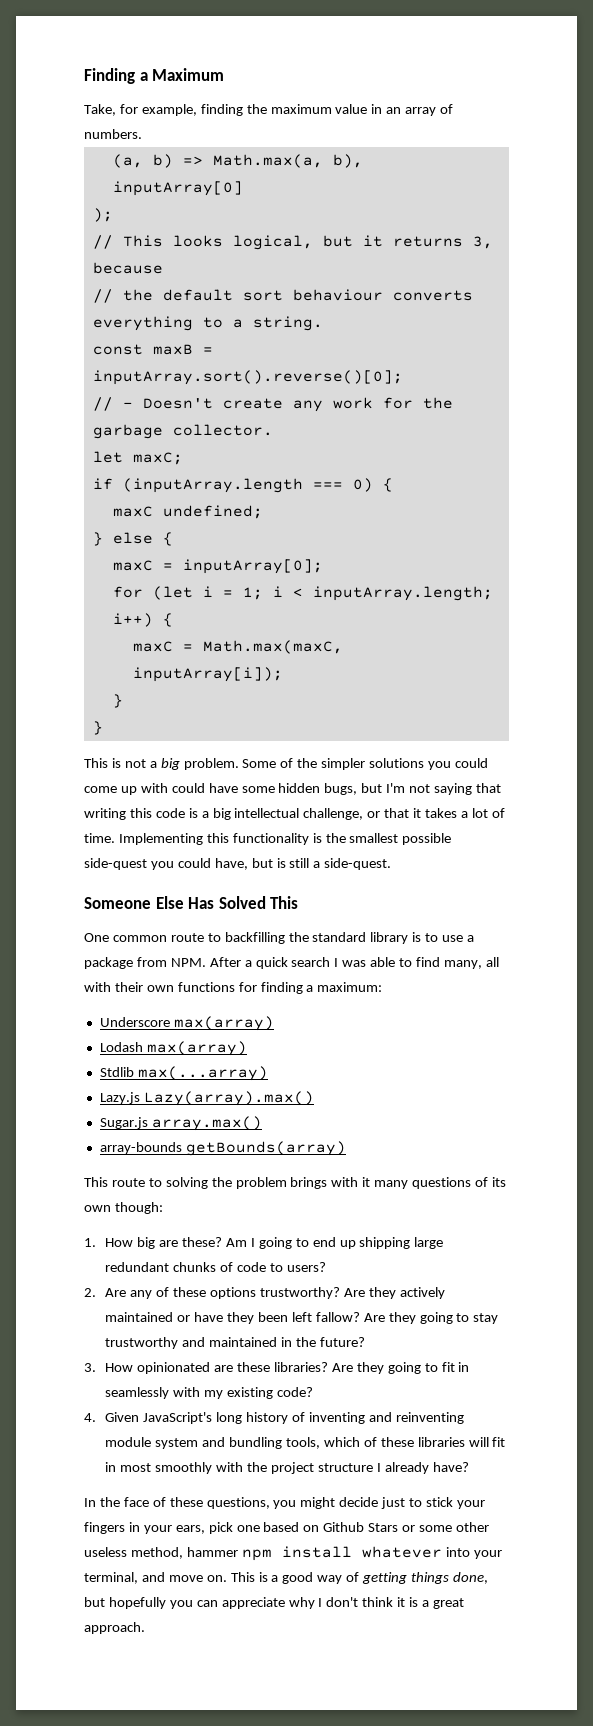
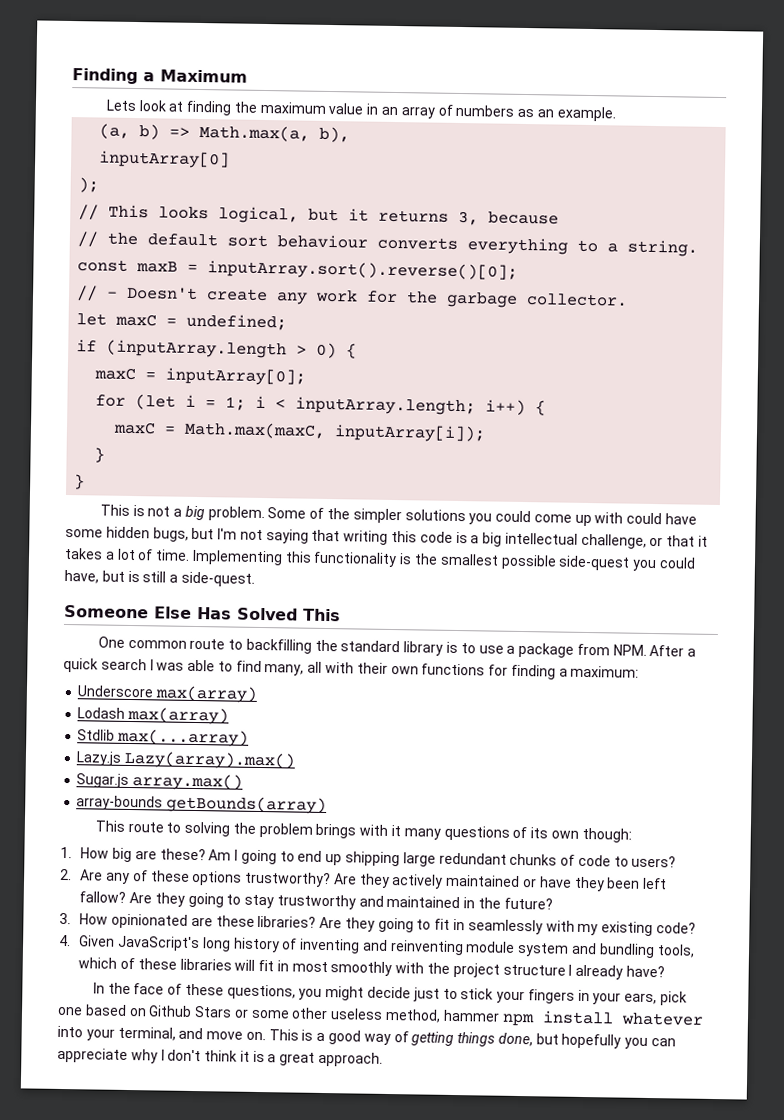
- Take, for example, finding the maximum value in an array of numbers.
+ Lets look at finding the maximum value in an array of numbers as an example.
- let maxC;
+ let maxC = undefined;
- if (inputArray.length === 0) {
+ if (inputArray.length > 0) {
- maxC undefined;
- } else {

